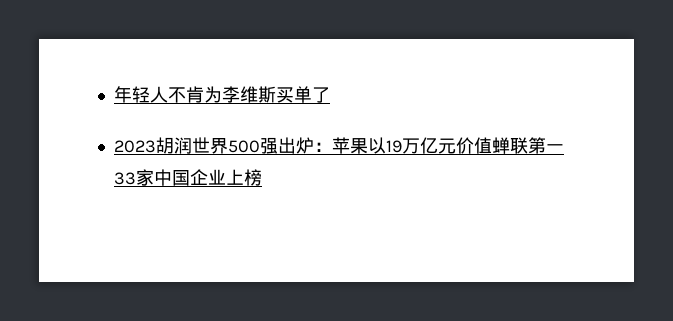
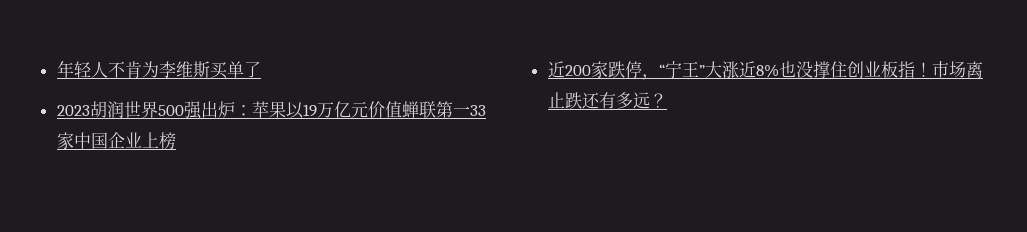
+ 近200家跌停，“宁王”大涨近8%也没撑住创业板指！市场离止跌还有多远？

